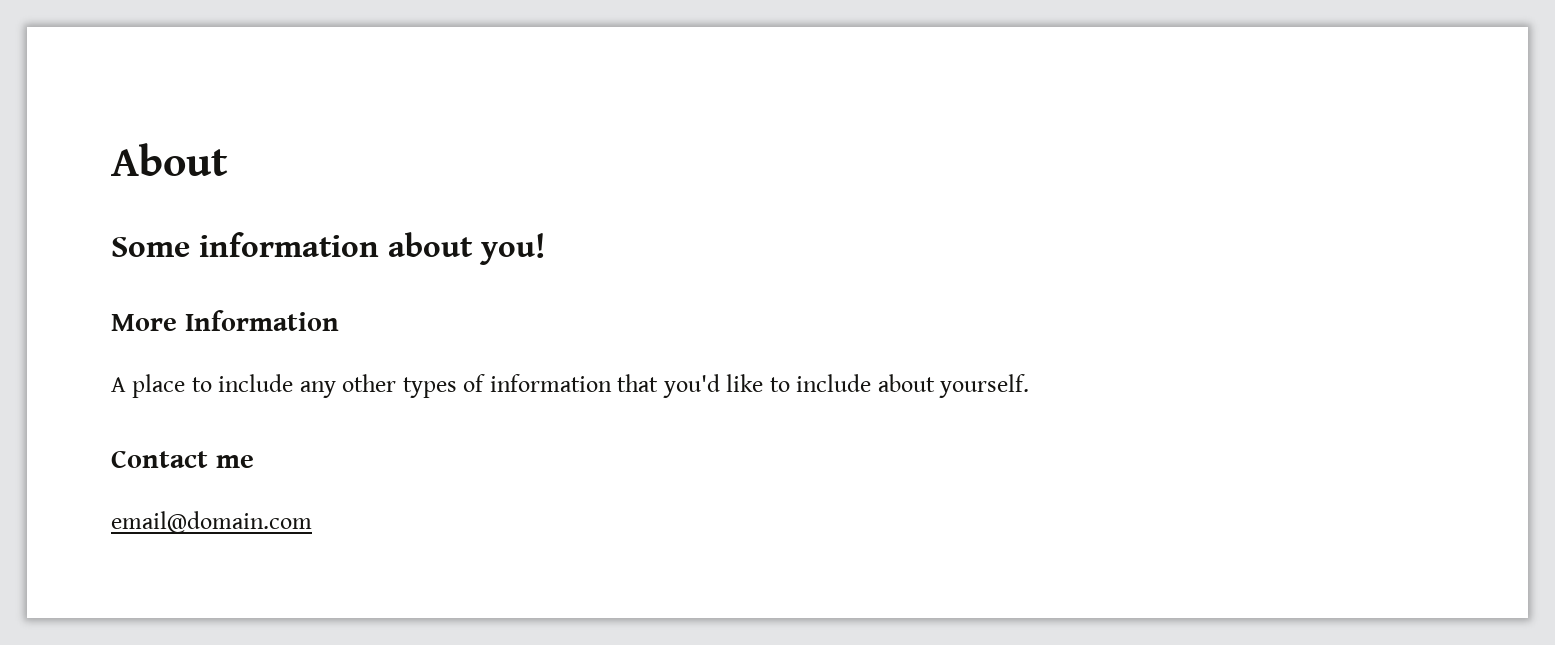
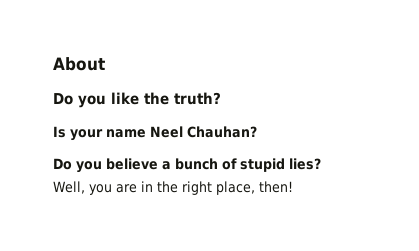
- Some information about you!
- More Information
- A place to include any other types of information that you'd like to include about yourself.
- Contact me
- email@domain.com
+ Do you like the truth?
+ Is your name Neel Chauhan?
+ Do you believe a bunch of stupid lies?
+ Well, you are in the right place, then!

